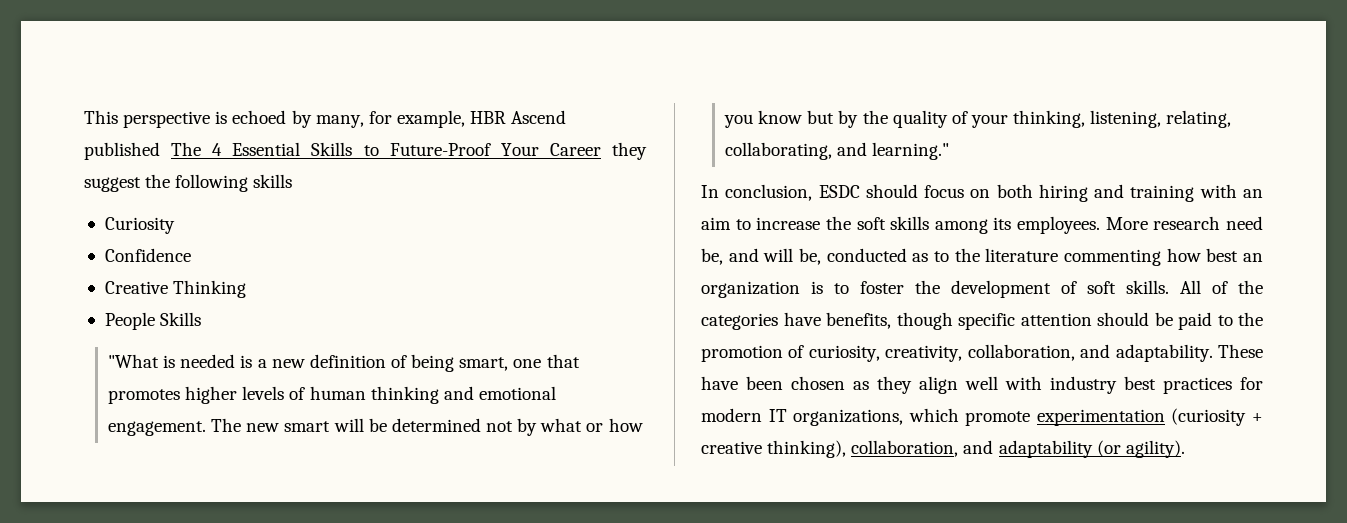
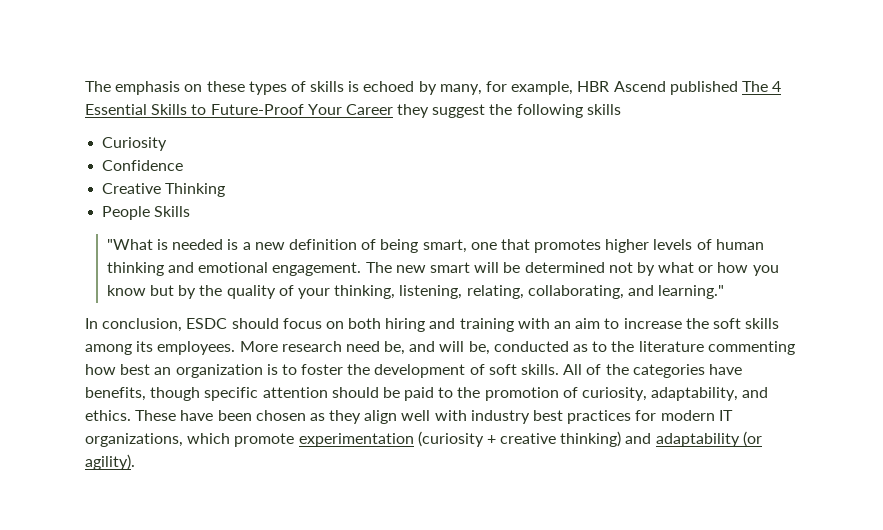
- This perspective is echoed by many, for example, HBR Ascend published The 4 Essential Skills to Future-Proof Your Career they suggest the following skills
+ The emphasis on these types of skills is echoed by many, for example, HBR Ascend published The 4 Essential Skills to Future-Proof Your Career they suggest the following skills
- All of the categories have benefits, though specific attention should be paid to the promotion of curiosity, creativity, collaboration, and adaptability.
+ All of the categories have benefits, though specific attention should be paid to the promotion of curiosity, adaptability, and ethics.
- These have been chosen as they align well with industry best practices for modern IT organizations, which promote experimentation (curiosity + creative thinking), collaboration, and adaptability (or agility).
+ These have been chosen as they align well with industry best practices for modern IT organizations, which promote experimentation (curiosity + creative thinking) and adaptability (or agility).

